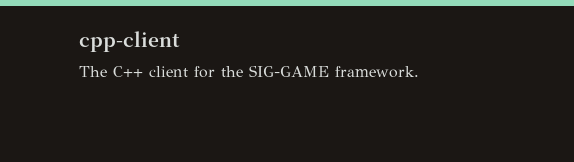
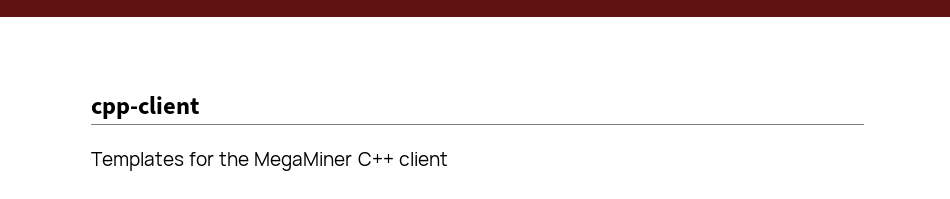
- The C++ client for the SIG-GAME framework.
+ Templates for the MegaMiner C++ client

